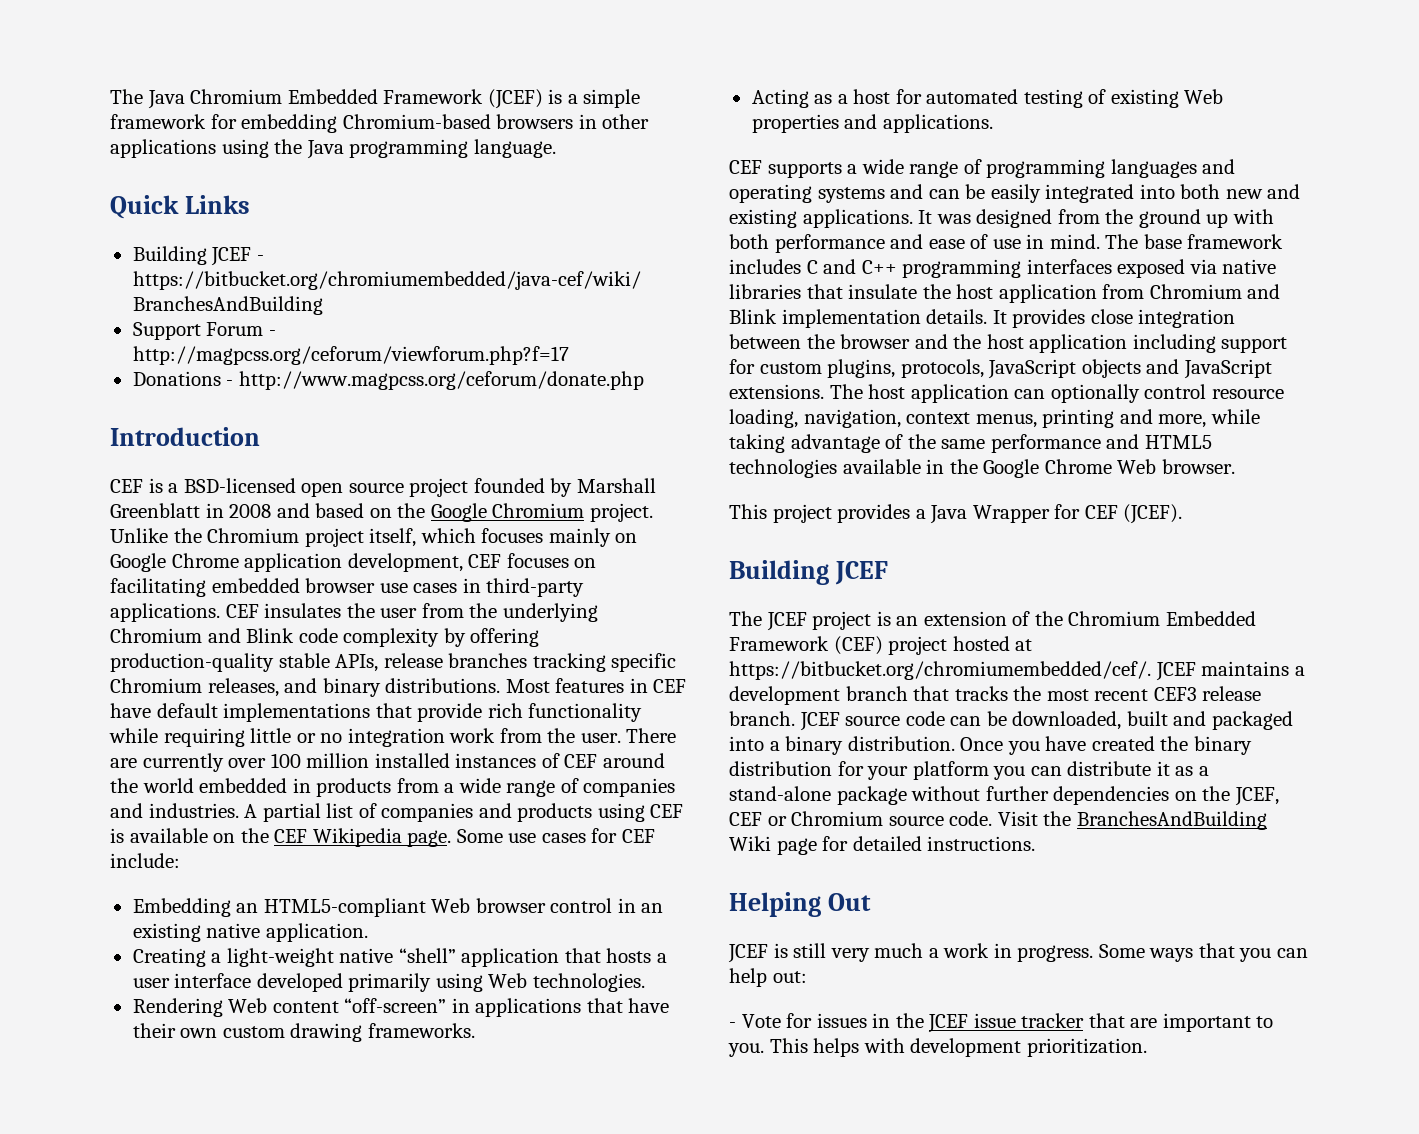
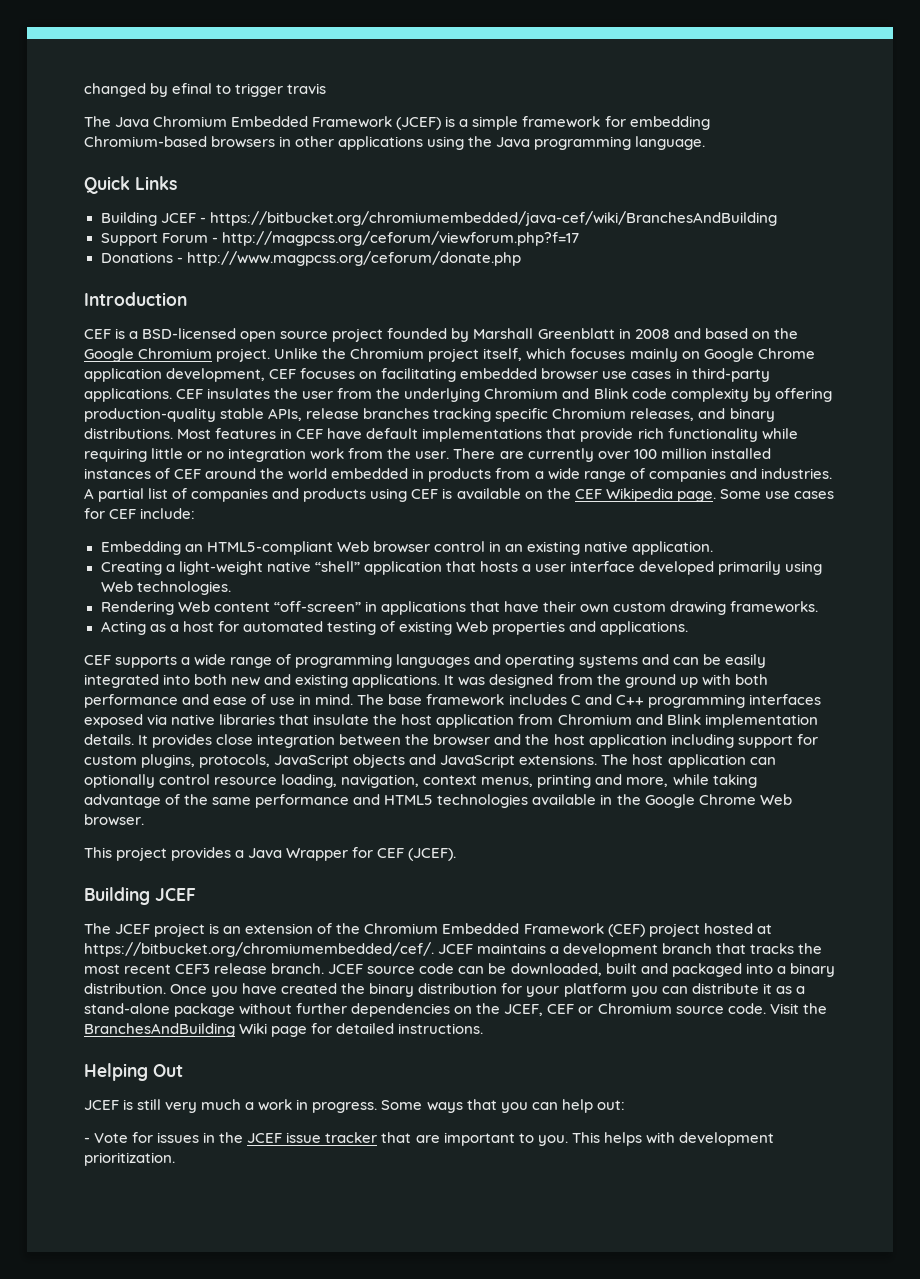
+ changed by efinal to trigger travis

